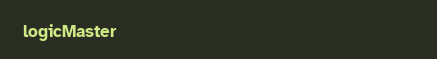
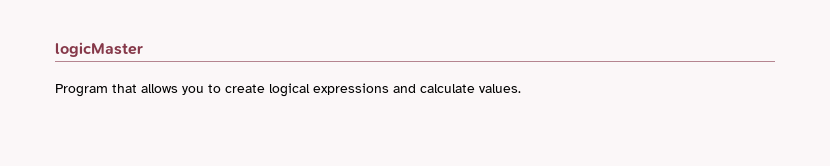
+ Program that allows you to create logical expressions and calculate values.

